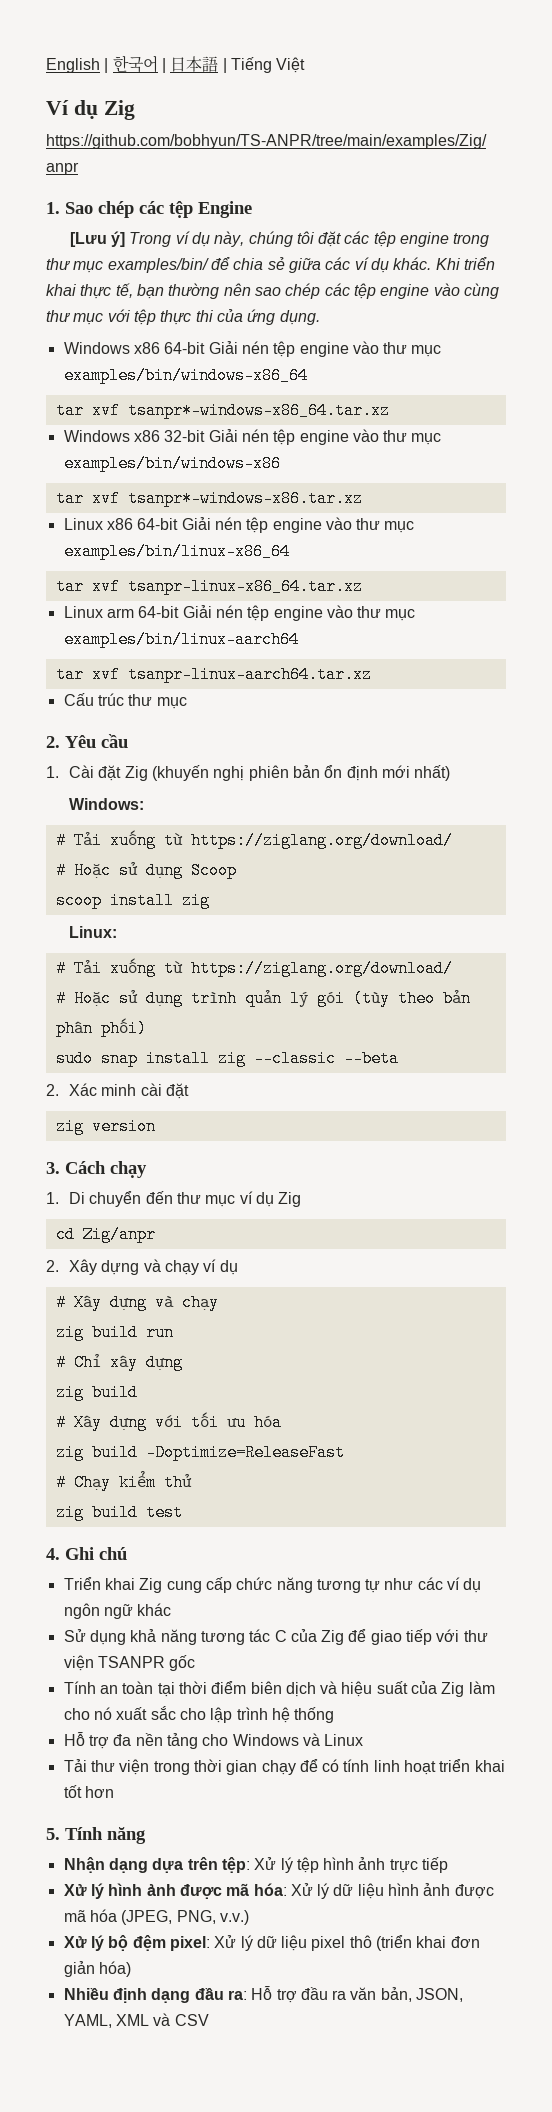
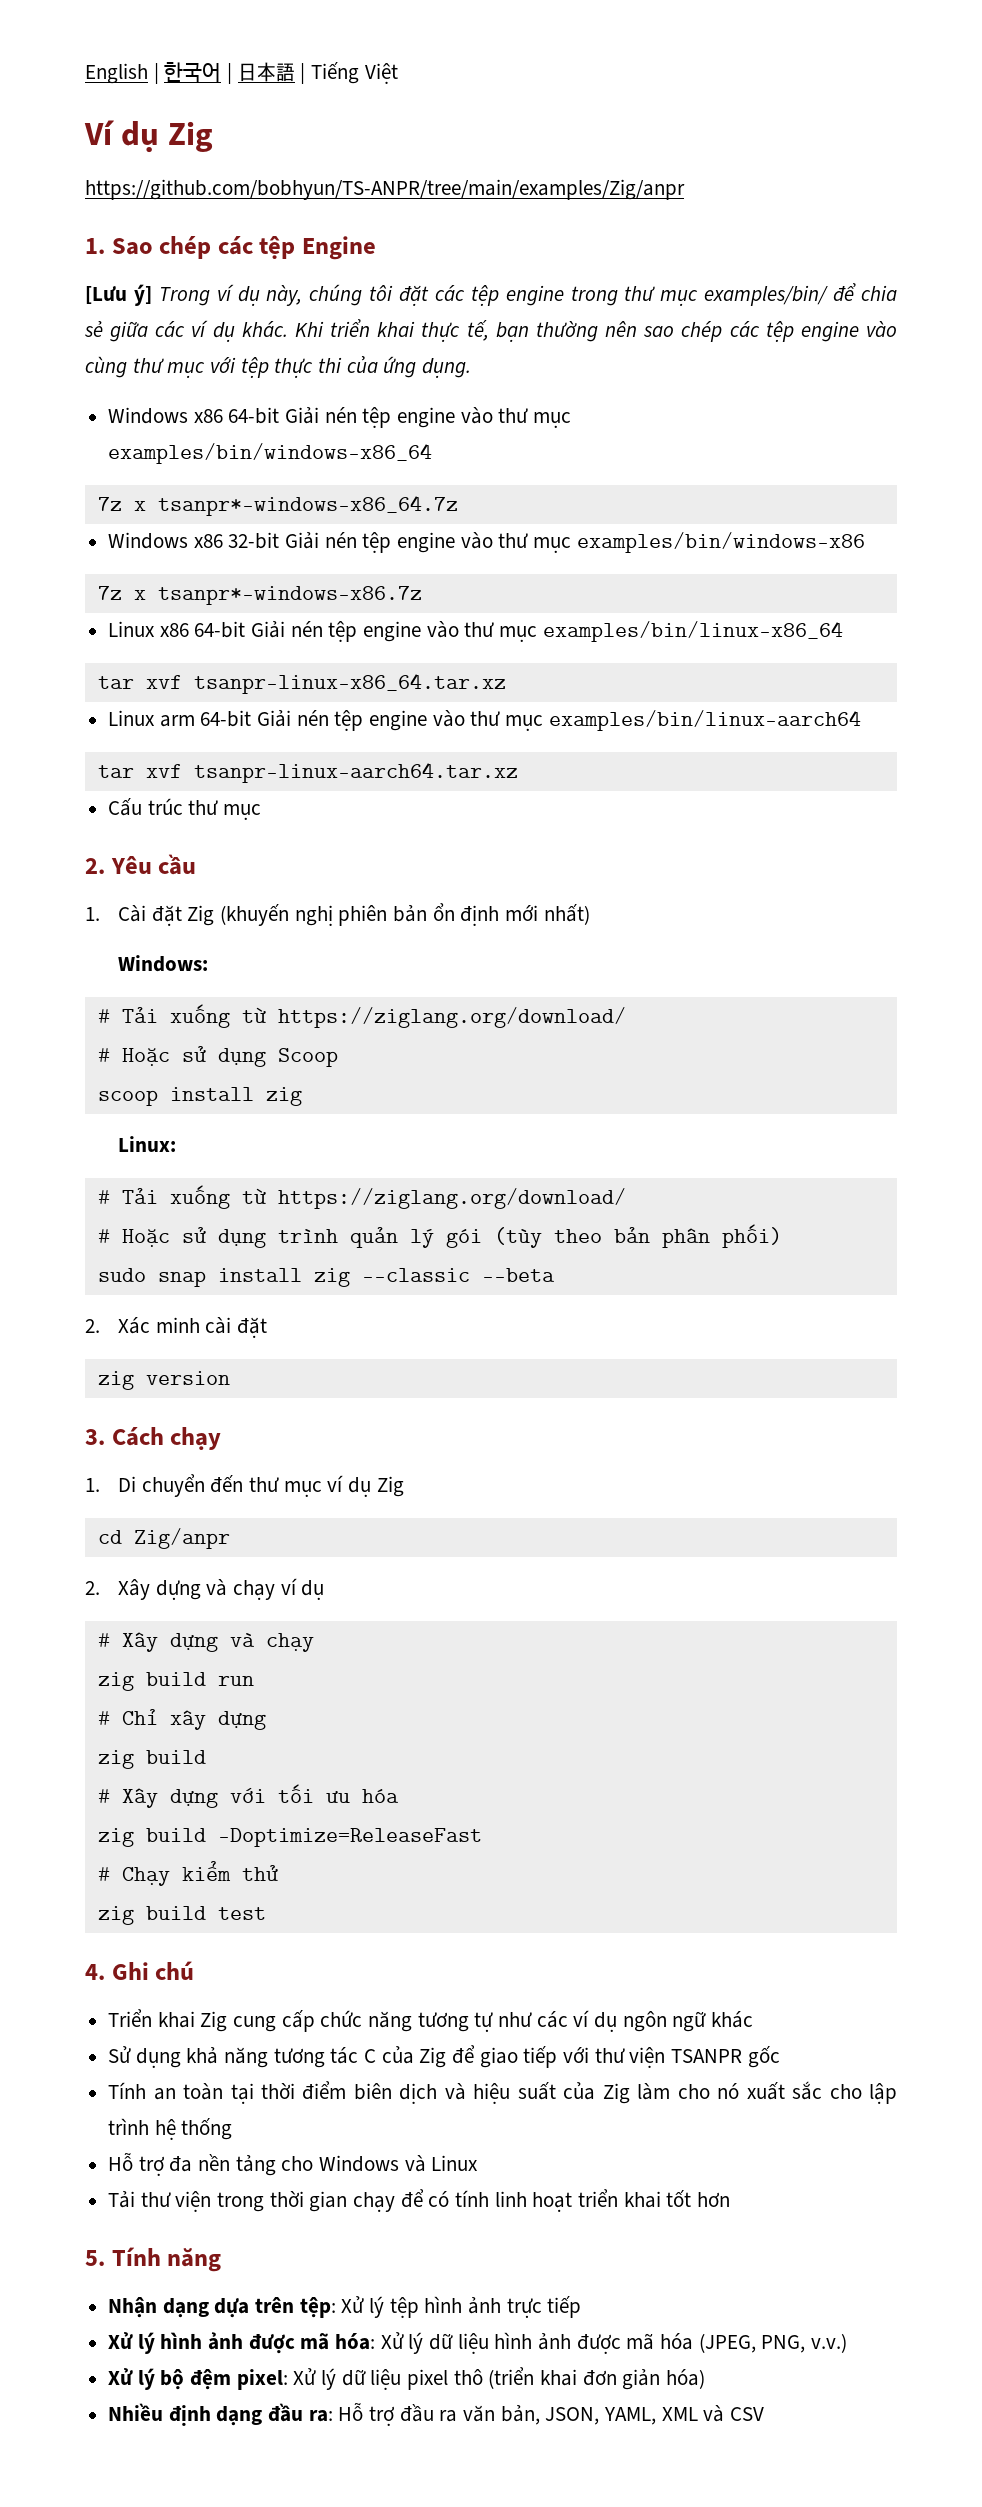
- tar xvf tsanpr*-windows-x86_64.tar.xz
+ 7z x tsanpr*-windows-x86_64.7z
- tar xvf tsanpr*-windows-x86.tar.xz
+ 7z x tsanpr*-windows-x86.7z

